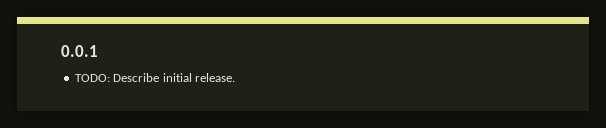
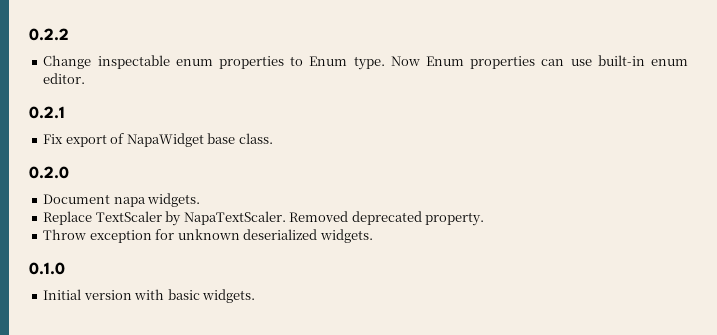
- 0.0.1
- TODO: Describe initial release.
+ 0.2.2
+ Change inspectable enum properties to Enum type. Now Enum properties can use built-in enum editor.
+ 0.2.1
+ Fix export of NapaWidget base class.
+ 0.2.0
+ Document napa widgets.
+ Replace TextScaler by NapaTextScaler. Removed deprecated property.
+ Throw exception for unknown deserialized widgets.
+ 0.1.0
+ Initial version with basic widgets.

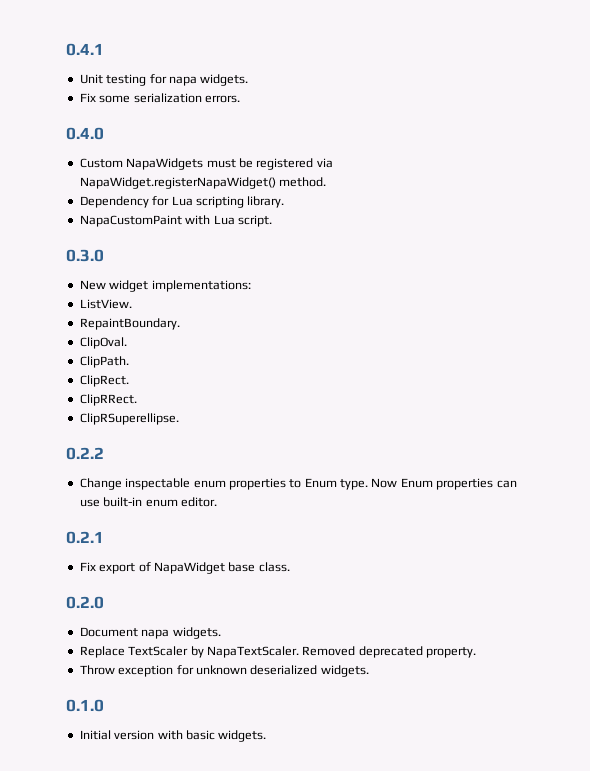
+ 0.4.1
+ Unit testing for napa widgets.
+ Fix some serialization errors.
+ 0.4.0
+ Custom NapaWidgets must be registered via NapaWidget.registerNapaWidget() method.
+ Dependency for Lua scripting library.
+ NapaCustomPaint with Lua script.
+ 0.3.0
+ New widget implementations:
+ ListView.
+ RepaintBoundary.
+ ClipOval.
+ ClipPath.
+ ClipRect.
+ ClipRRect.
+ ClipRSuperellipse.

